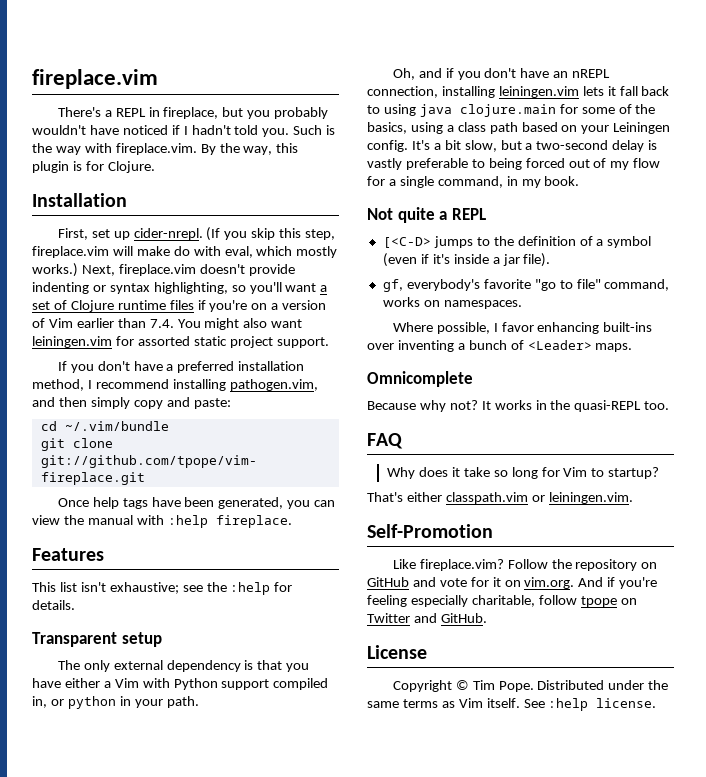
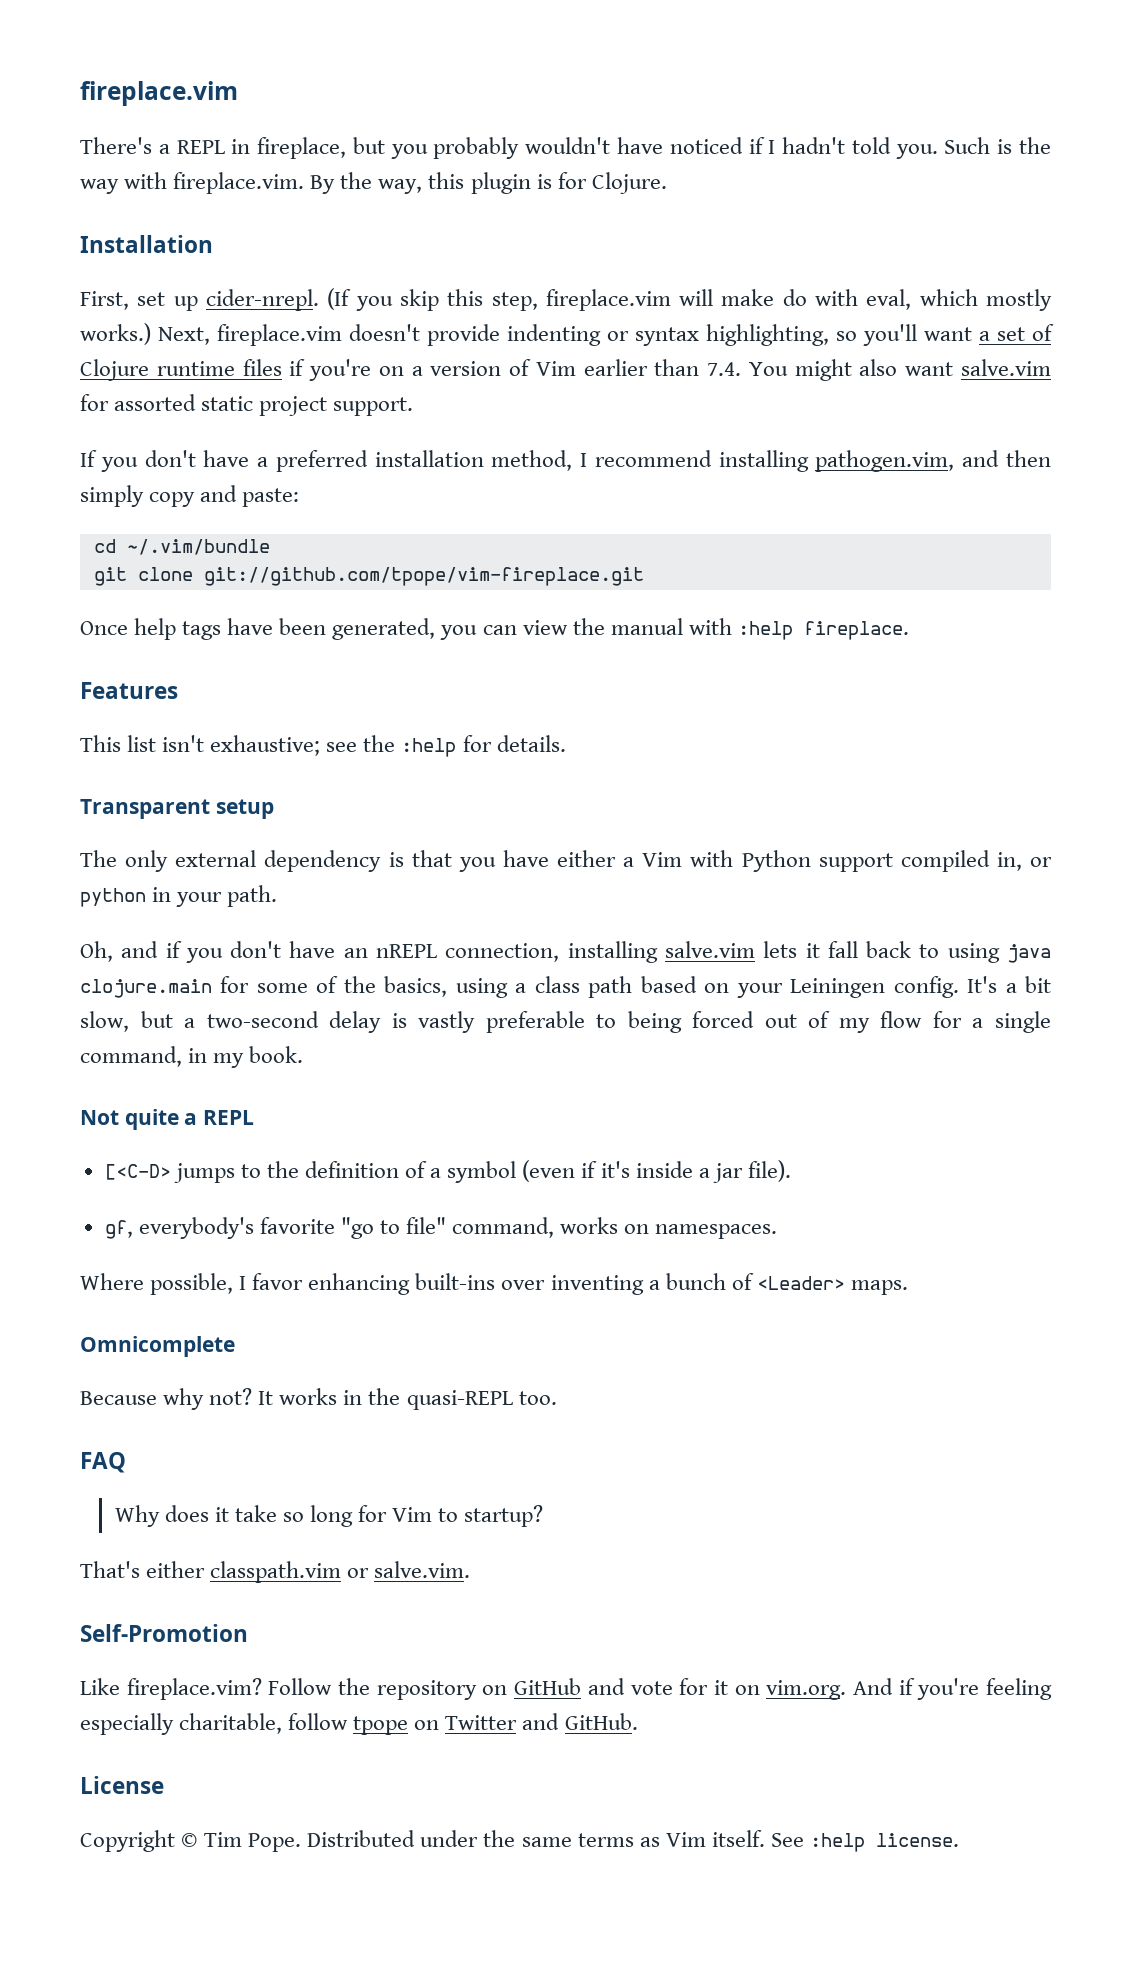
- Next, fireplace.vim doesn't provide indenting or syntax highlighting, so you'll want a set of Clojure runtime files if you're on a version of Vim earlier than 7.4. You might also want leiningen.vim for assorted static project support.
+ Next, fireplace.vim doesn't provide indenting or syntax highlighting, so you'll want a set of Clojure runtime files if you're on a version of Vim earlier than 7.4. You might also want salve.vim for assorted static project support.
- Oh, and if you don't have an nREPL connection, installing leiningen.vim lets it fall back to using java clojure.main for some of the basics, using a class path based on your Leiningen config.
+ Oh, and if you don't have an nREPL connection, installing salve.vim lets it fall back to using java clojure.main for some of the basics, using a class path based on your Leiningen config.
- That's either classpath.vim or leiningen.vim.
+ That's either classpath.vim or salve.vim.

